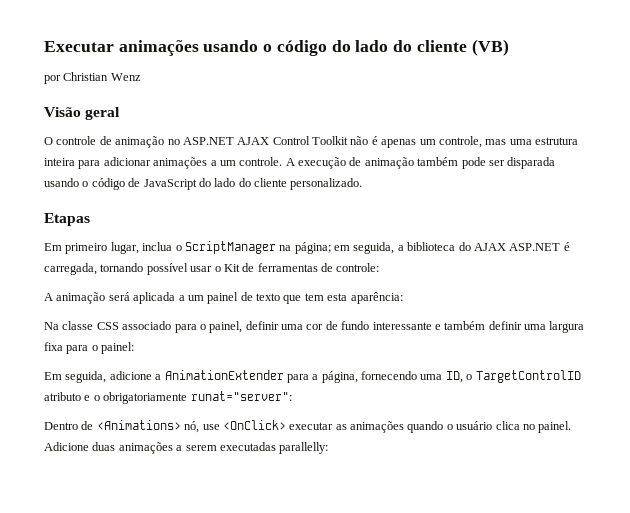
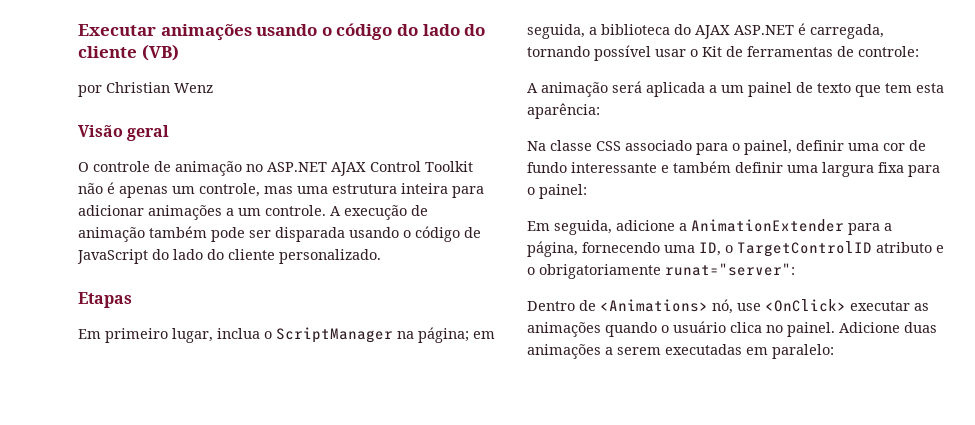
- Adicione duas animações a serem executadas parallelly:
+ Adicione duas animações a serem executadas em paralelo:

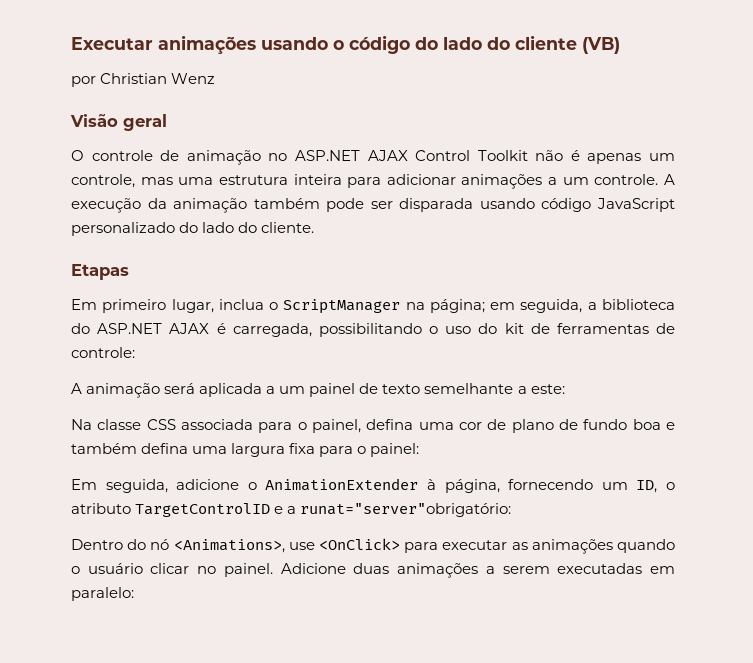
- A execução de animação também pode ser disparada usando o código de JavaScript do lado do cliente personalizado.
+ A execução da animação também pode ser disparada usando código JavaScript personalizado do lado do cliente.
- Em primeiro lugar, inclua o ScriptManager na página; em seguida, a biblioteca do AJAX ASP.NET é carregada, tornando possível usar o Kit de ferramentas de controle:
+ Em primeiro lugar, inclua o ScriptManager na página; em seguida, a biblioteca do ASP.NET AJAX é carregada, possibilitando o uso do kit de ferramentas de controle:
- A animação será aplicada a um painel de texto que tem esta aparência:
+ A animação será aplicada a um painel de texto semelhante a este:
- Na classe CSS associado para o painel, definir uma cor de fundo interessante e também definir uma largura fixa para o painel:
+ Na classe CSS associada para o painel, defina uma cor de plano de fundo boa e também defina uma largura fixa para o painel:
- Em seguida, adicione a AnimationExtender para a página, fornecendo uma ID, o TargetControlID atributo e o obrigatoriamente runat="server":
- Dentro de <Animations> nó, use <OnClick> executar as animações quando o usuário clica no painel.
+ Em seguida, adicione o AnimationExtender à página, fornecendo um ID, o atributo TargetControlID e a runat="server"obrigatório:
+ Dentro do nó <Animations>, use <OnClick> para executar as animações quando o usuário clicar no painel.

